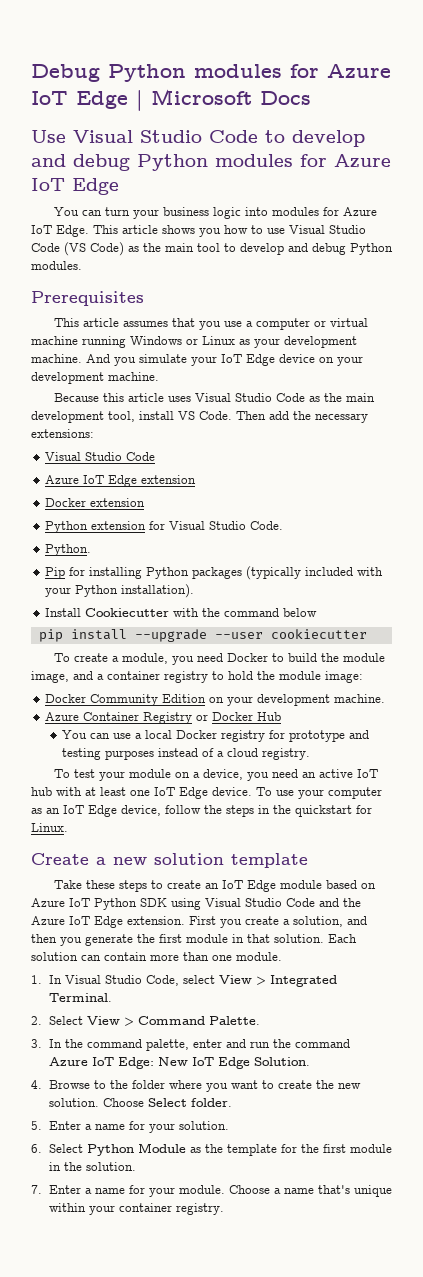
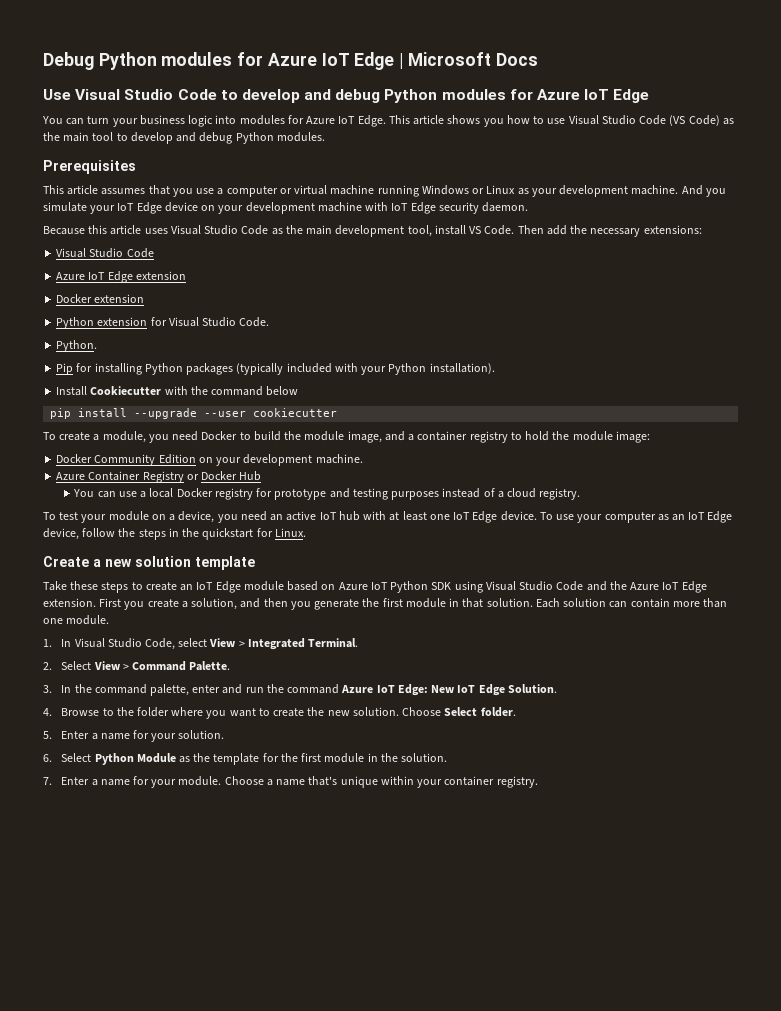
- And you simulate your IoT Edge device on your development machine.
+ And you simulate your IoT Edge device on your development machine with IoT Edge security daemon.

